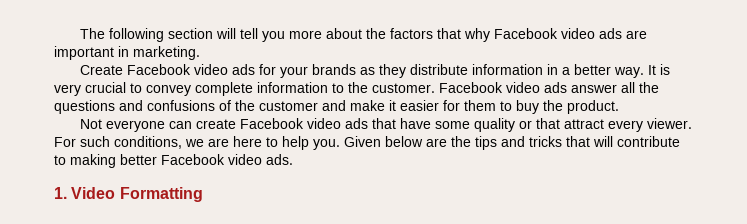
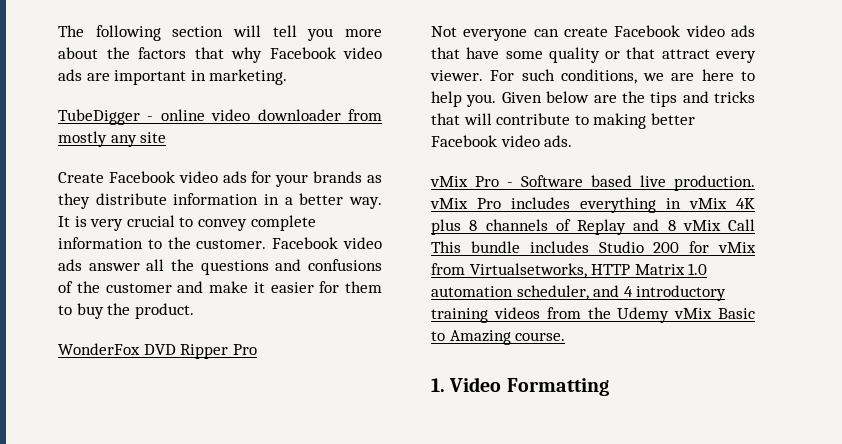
+ TubeDigger - online video downloader from mostly any site
+ WonderFox DVD Ripper Pro
+ vMix Pro - Software based live production. vMix Pro includes everything in vMix 4K plus 8 channels of Replay and 8 vMix Call This bundle includes Studio 200 for vMix from Virtualsetworks, HTTP Matrix 1.0 automation scheduler, and 4 introductory training videos from the Udemy vMix Basic to Amazing course.

